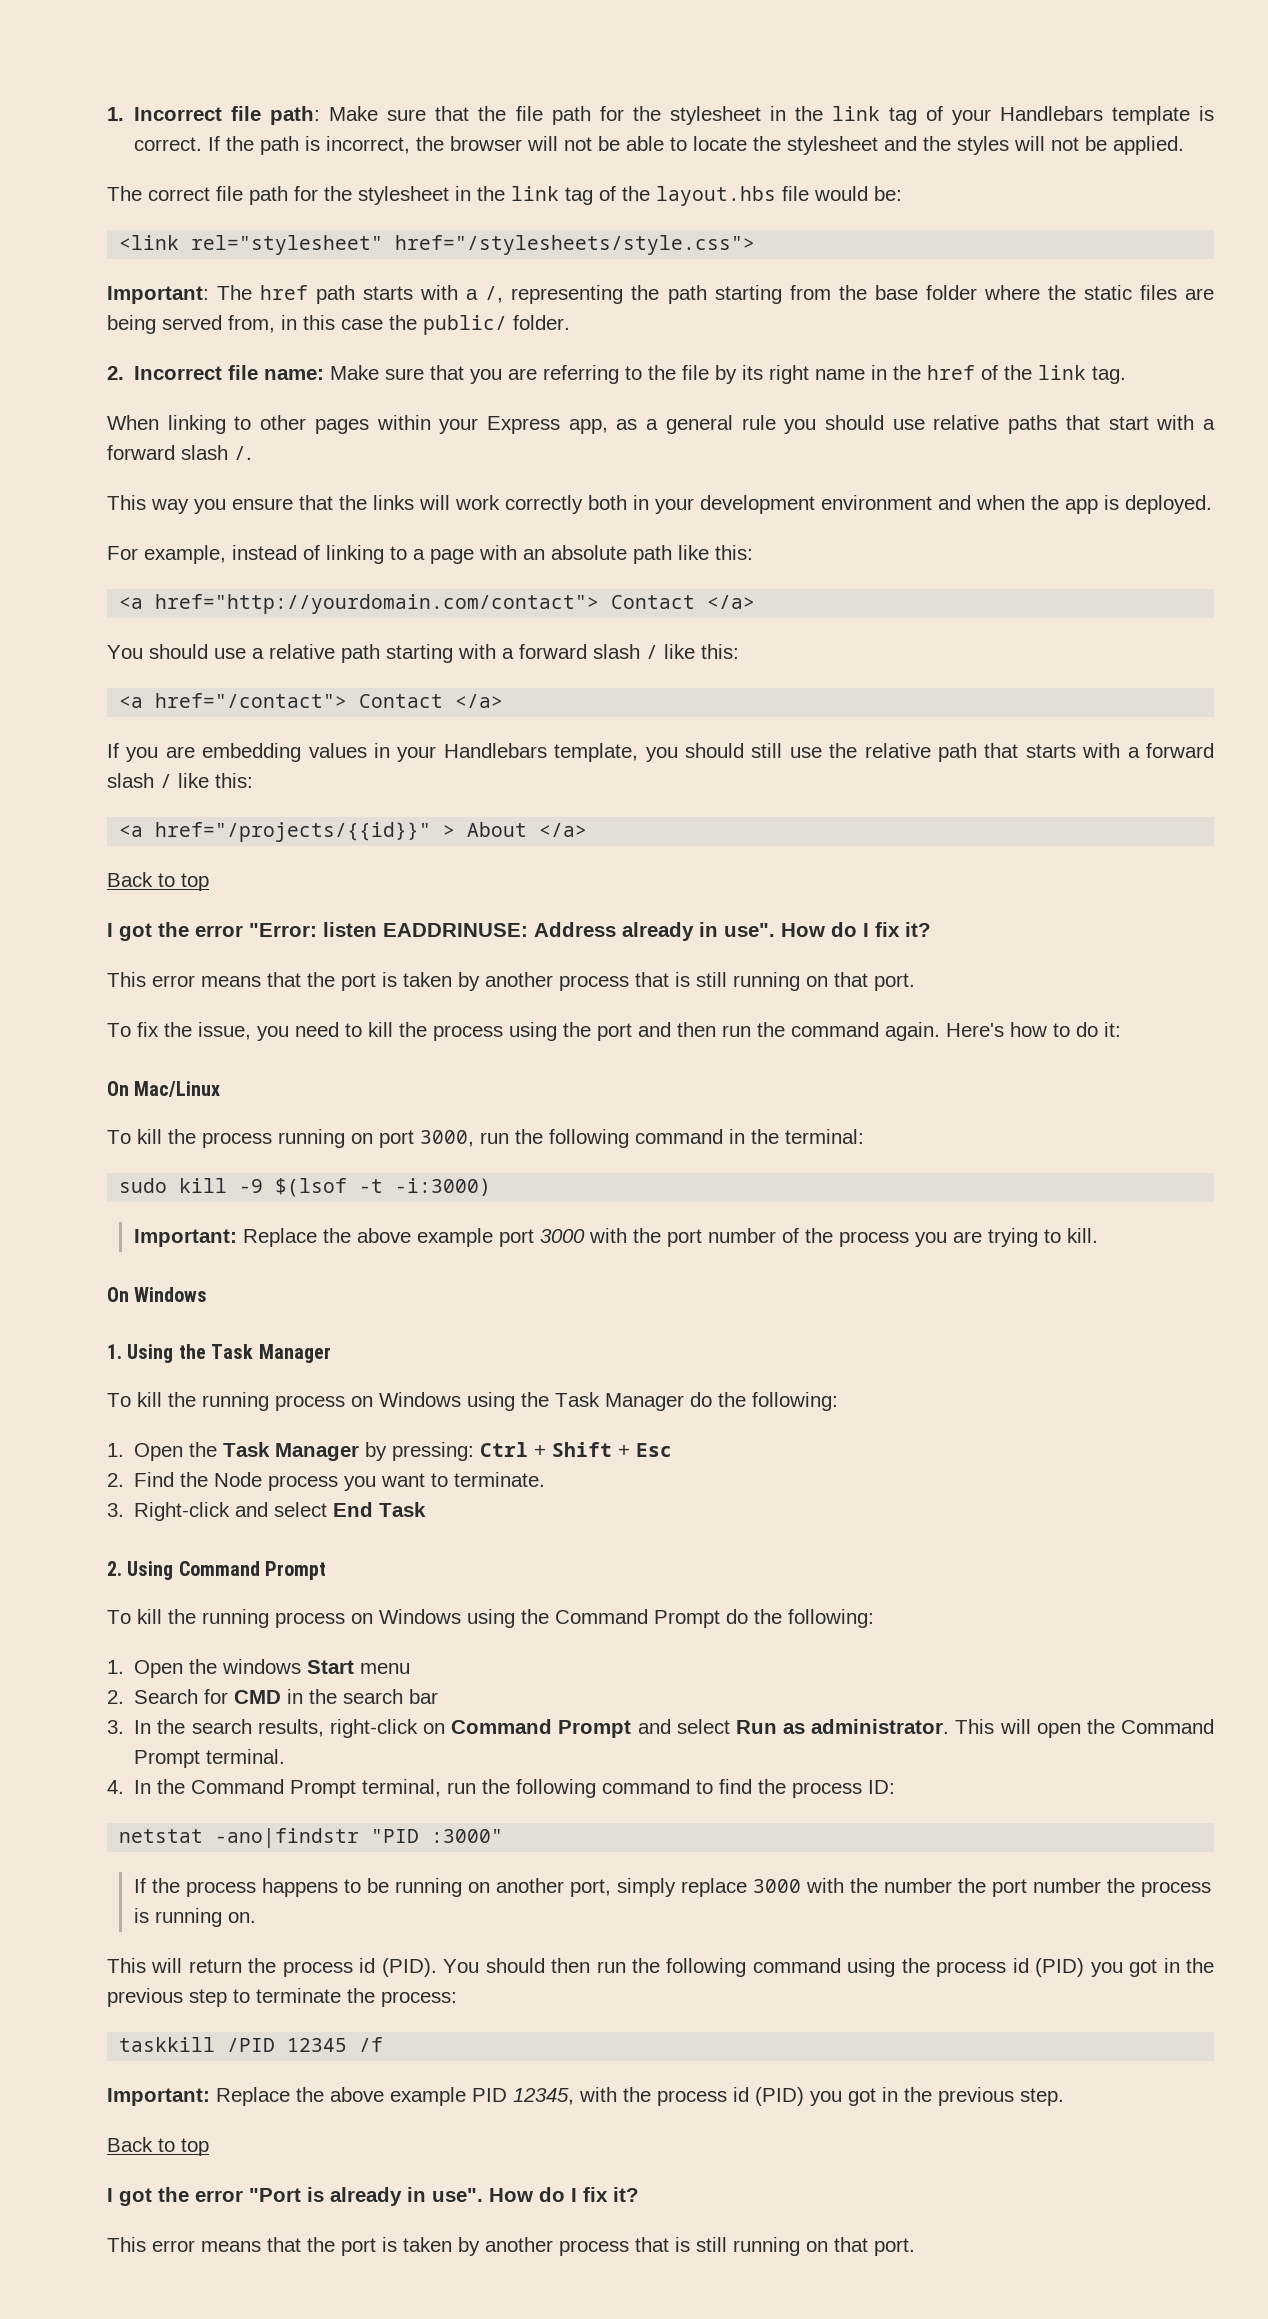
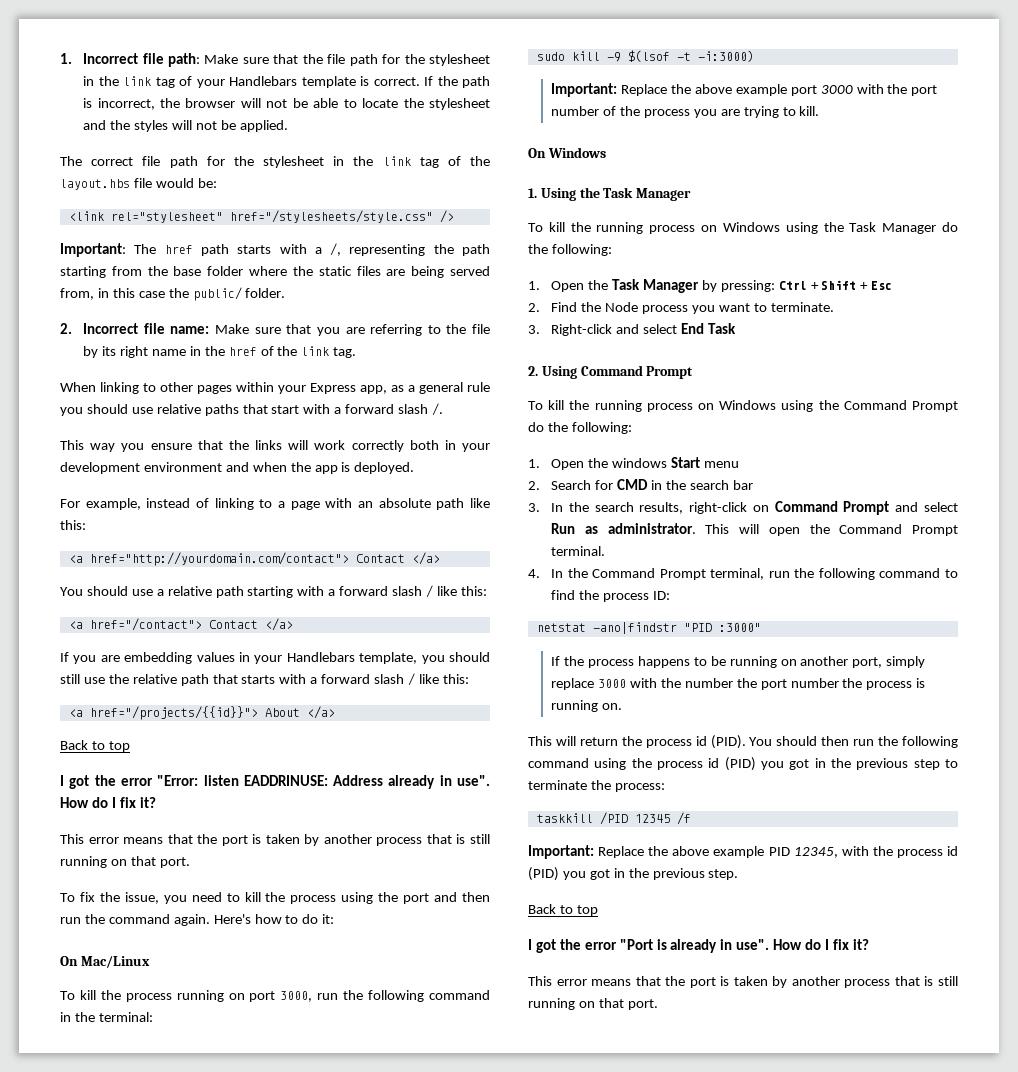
- <link rel="stylesheet" href="/stylesheets/style.css">
+ <link rel="stylesheet" href="/stylesheets/style.css" />
- <a href="/projects/{{id}}" > About </a>
+ <a href="/projects/{{id}}"> About </a>

